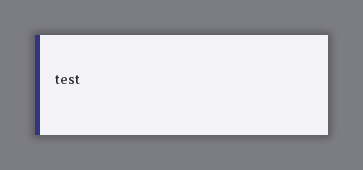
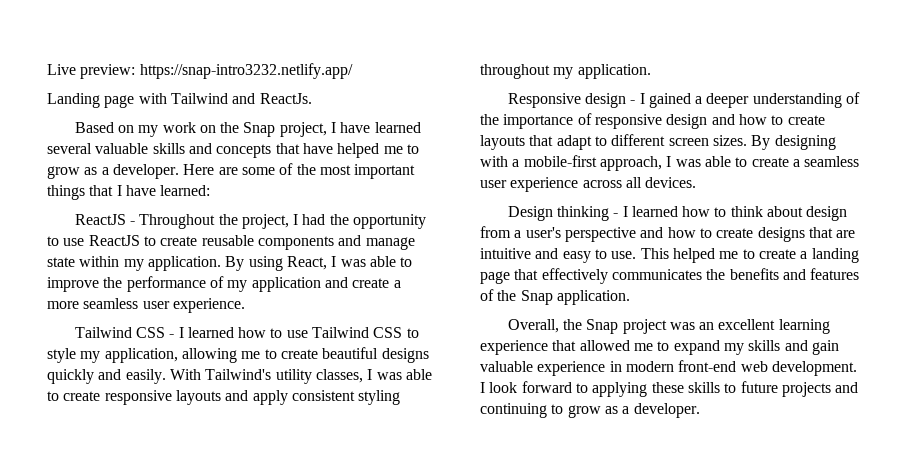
- test
+ Live preview: https://snap-intro3232.netlify.app/
+ Landing page with Tailwind and ReactJs.
+ Based on my work on the Snap project, I have learned several valuable skills and concepts that have helped me to grow as a developer. Here are some of the most important things that I have learned:
+ ReactJS - Throughout the project, I had the opportunity to use ReactJS to create reusable components and manage state within my application. By using React, I was able to improve the performance of my application and create a more seamless user experience.
+ Tailwind CSS - I learned how to use Tailwind CSS to style my application, allowing me to create beautiful designs quickly and easily. With Tailwind's utility classes, I was able to create responsive layouts and apply consistent styling throughout my application.
+ Responsive design - I gained a deeper understanding of the importance of responsive design and how to create layouts that adapt to different screen sizes. By designing with a mobile-first approach, I was able to create a seamless user experience across all devices.
+ Design thinking - I learned how to think about design from a user's perspective and how to create designs that are intuitive and easy to use. This helped me to create a landing page that effectively communicates the benefits and features of the Snap application.
+ Overall, the Snap project was an excellent learning experience that allowed me to expand my skills and gain valuable experience in modern front-end web development. I look forward to applying these skills to future projects and continuing to grow as a developer.

